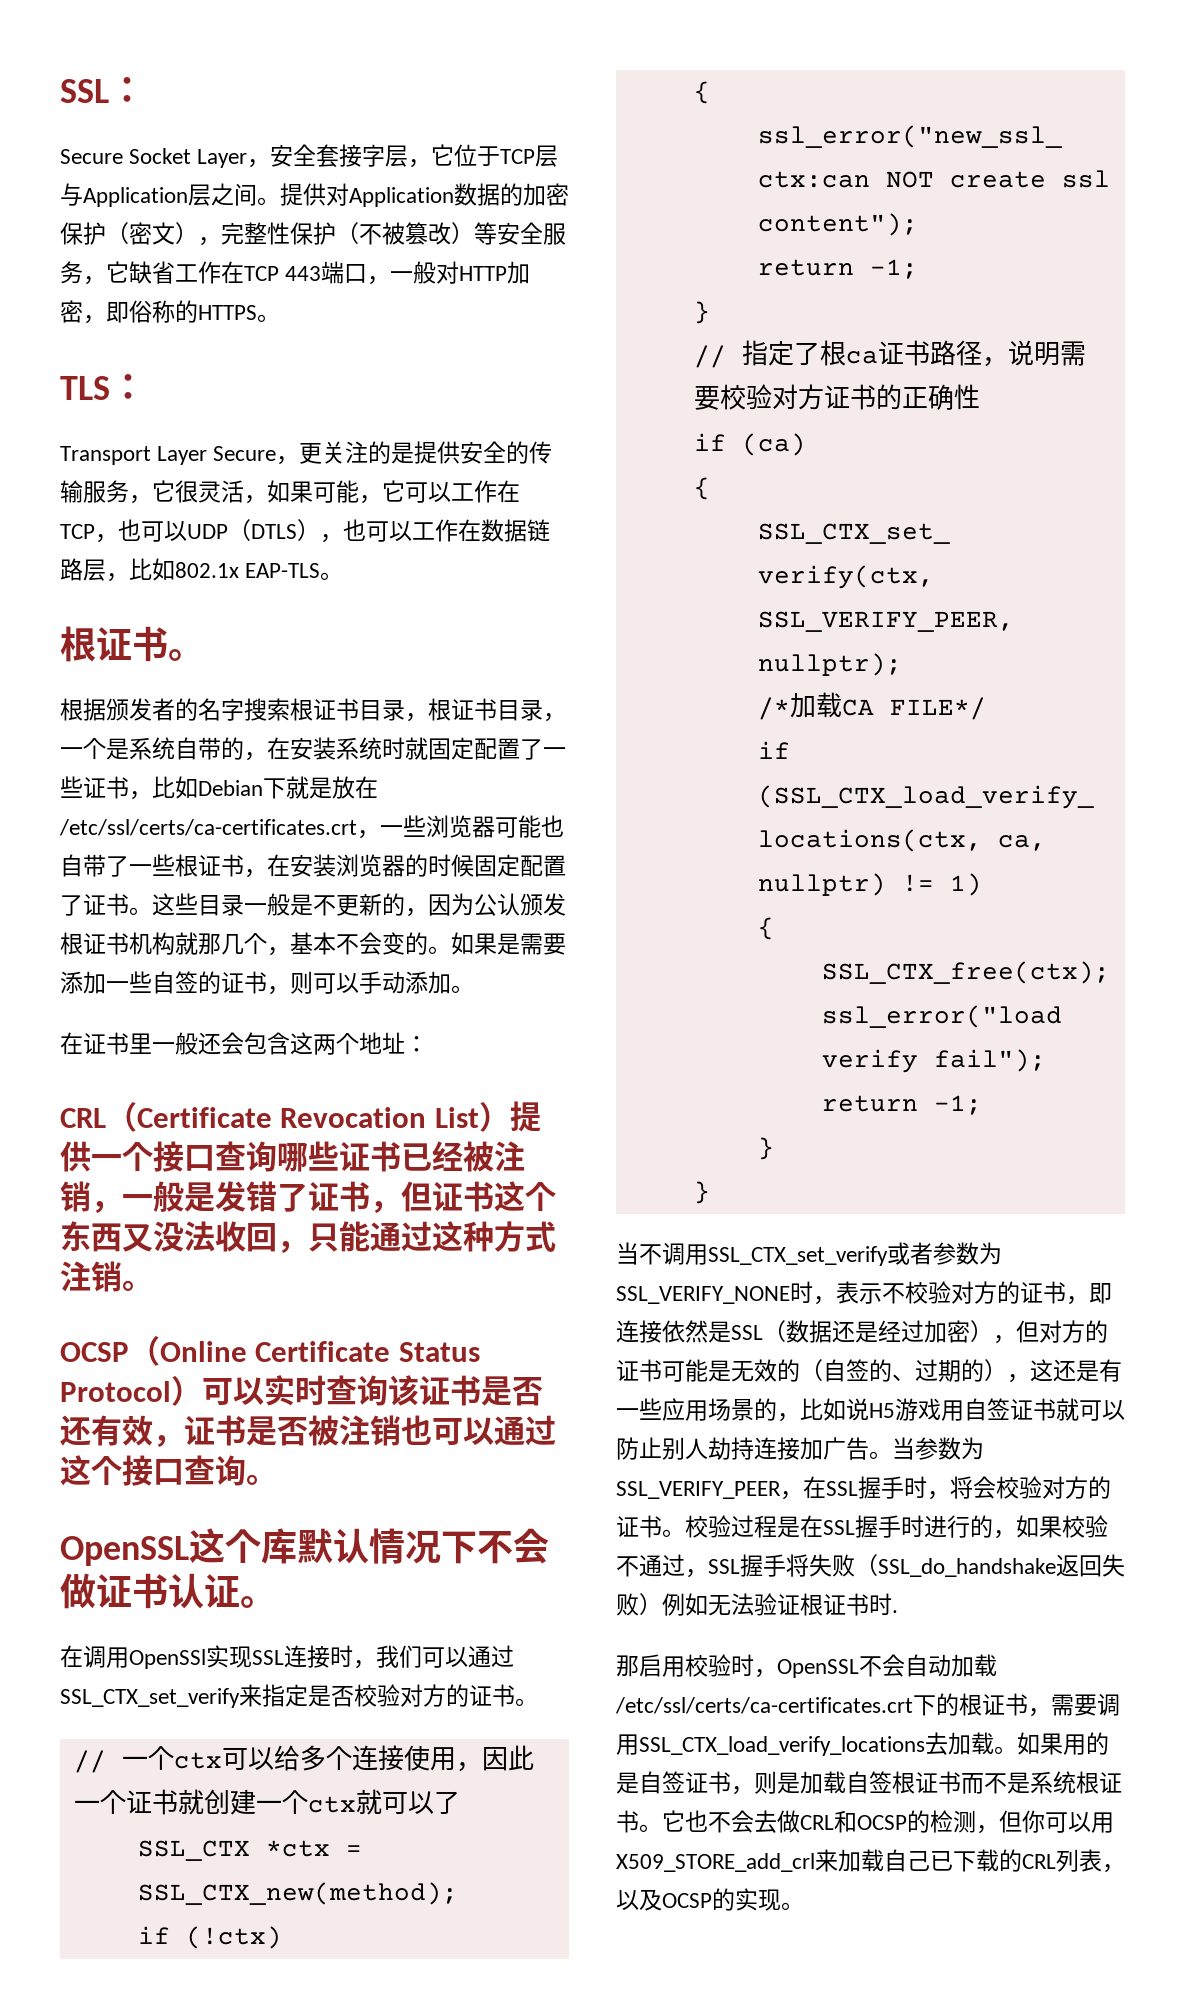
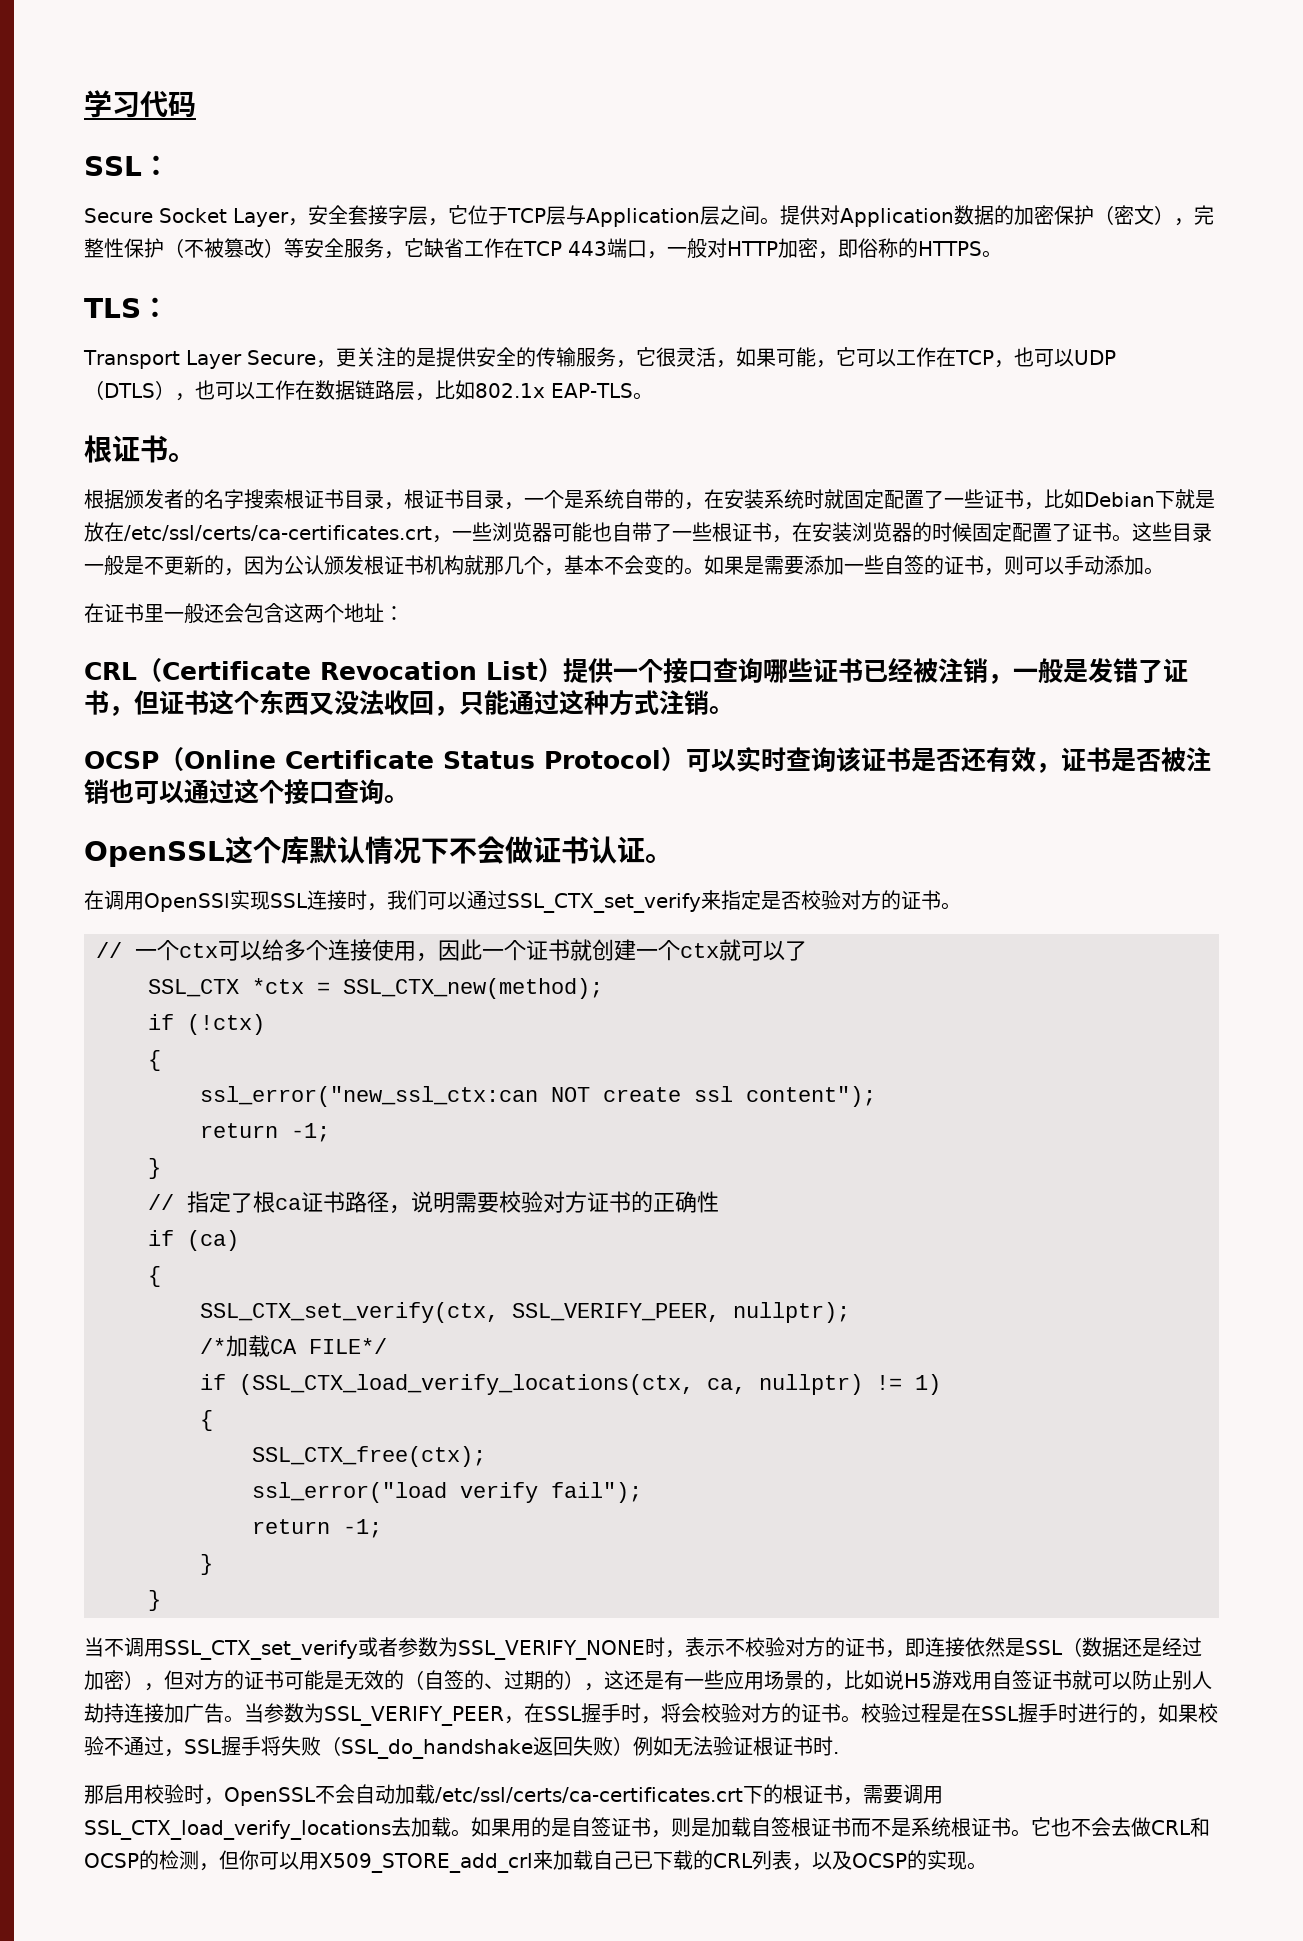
+ 学习代码

